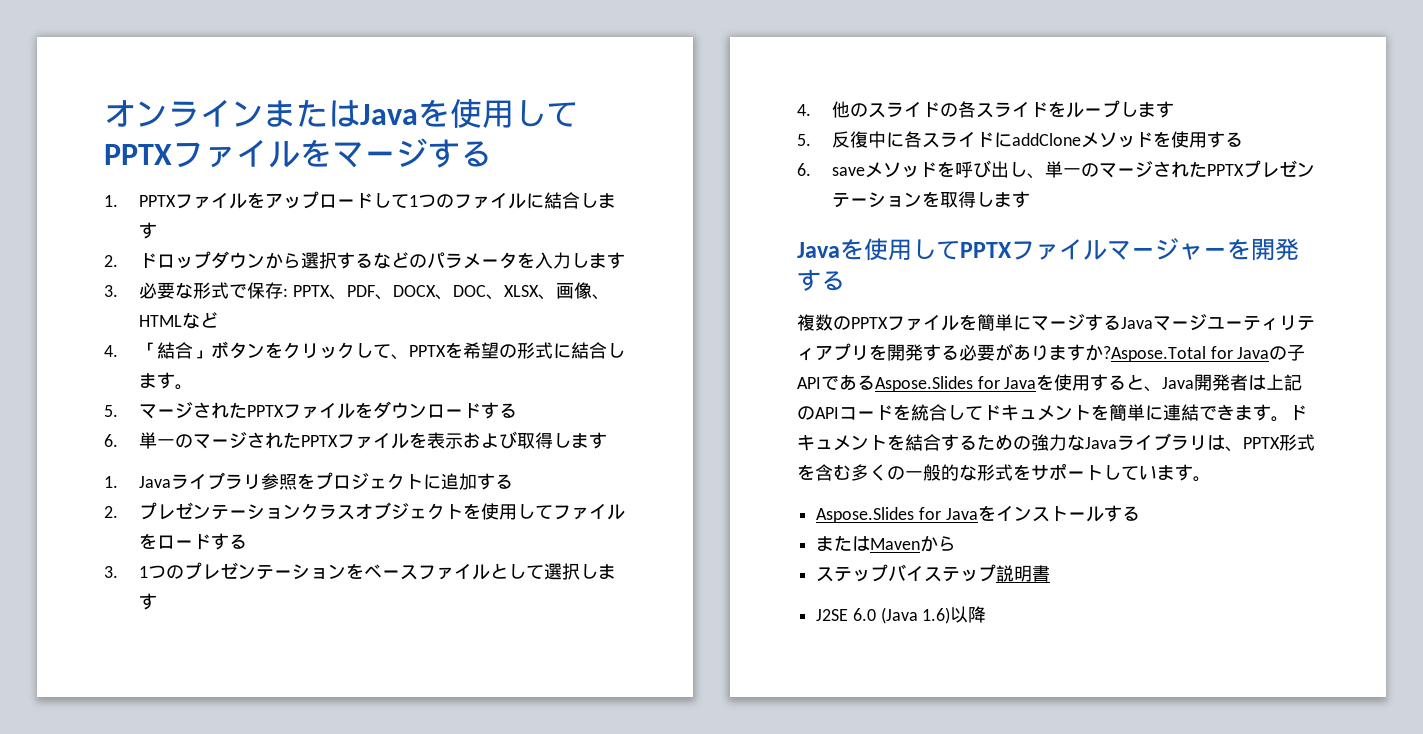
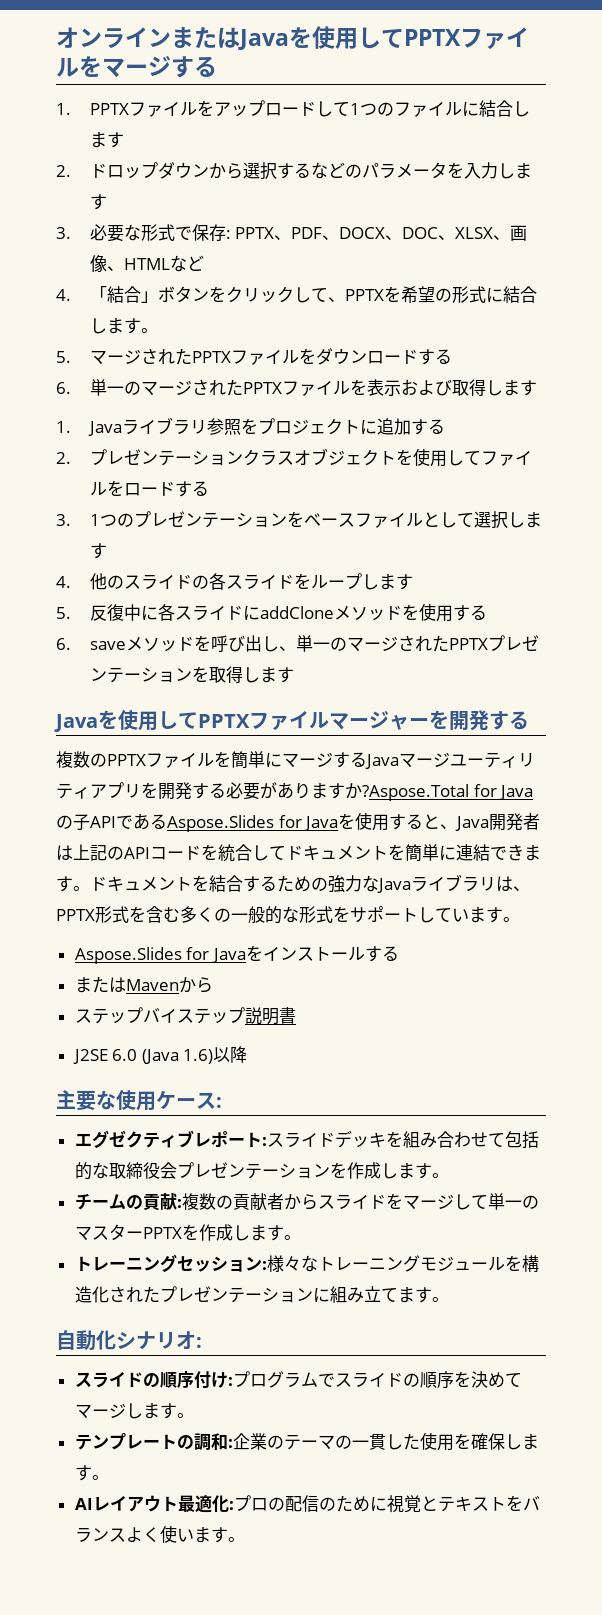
+ 主要な使用ケース:
+ エグゼクティブレポート:スライドデッキを組み合わせて包括的な取締役会プレゼンテーションを作成します。
+ チームの貢献:複数の貢献者からスライドをマージして単一のマスターPPTXを作成します。
+ トレーニングセッション:様々なトレーニングモジュールを構造化されたプレゼンテーションに組み立てます。
+ 自動化シナリオ:
+ スライドの順序付け:プログラムでスライドの順序を決めてマージします。
+ テンプレートの調和:企業のテーマの一貫した使用を確保します。
+ AIレイアウト最適化:プロの配信のために視覚とテキストをバランスよく使います。

